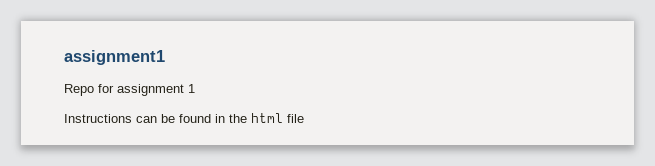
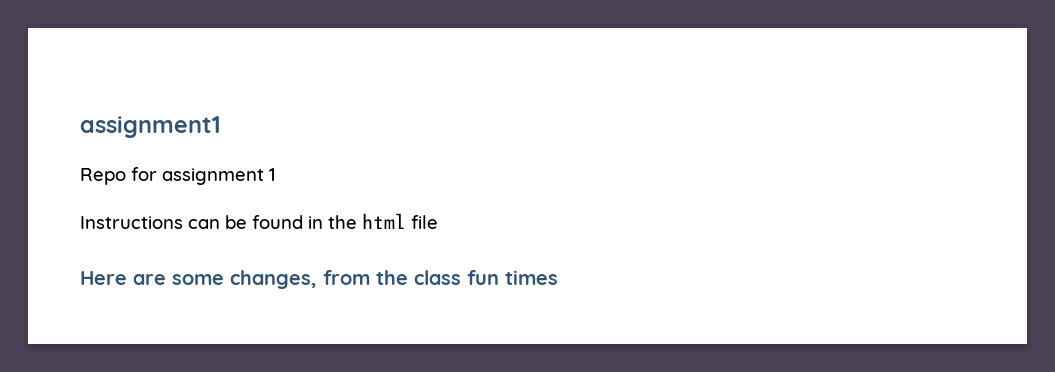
+ Here are some changes, from the class fun times

